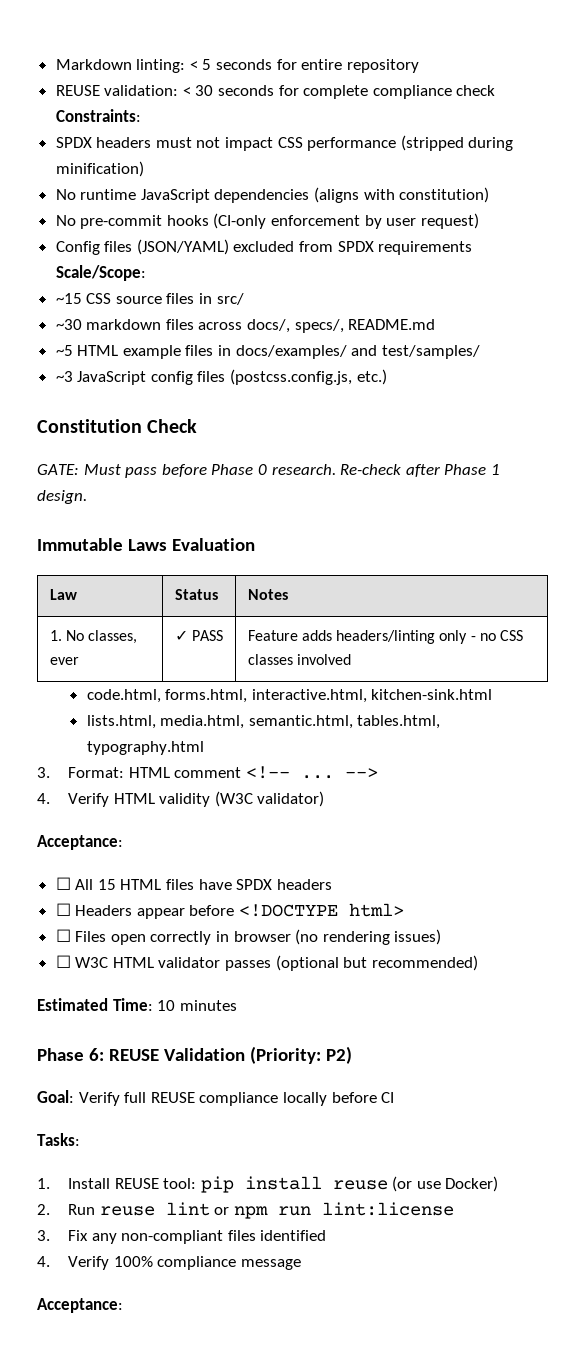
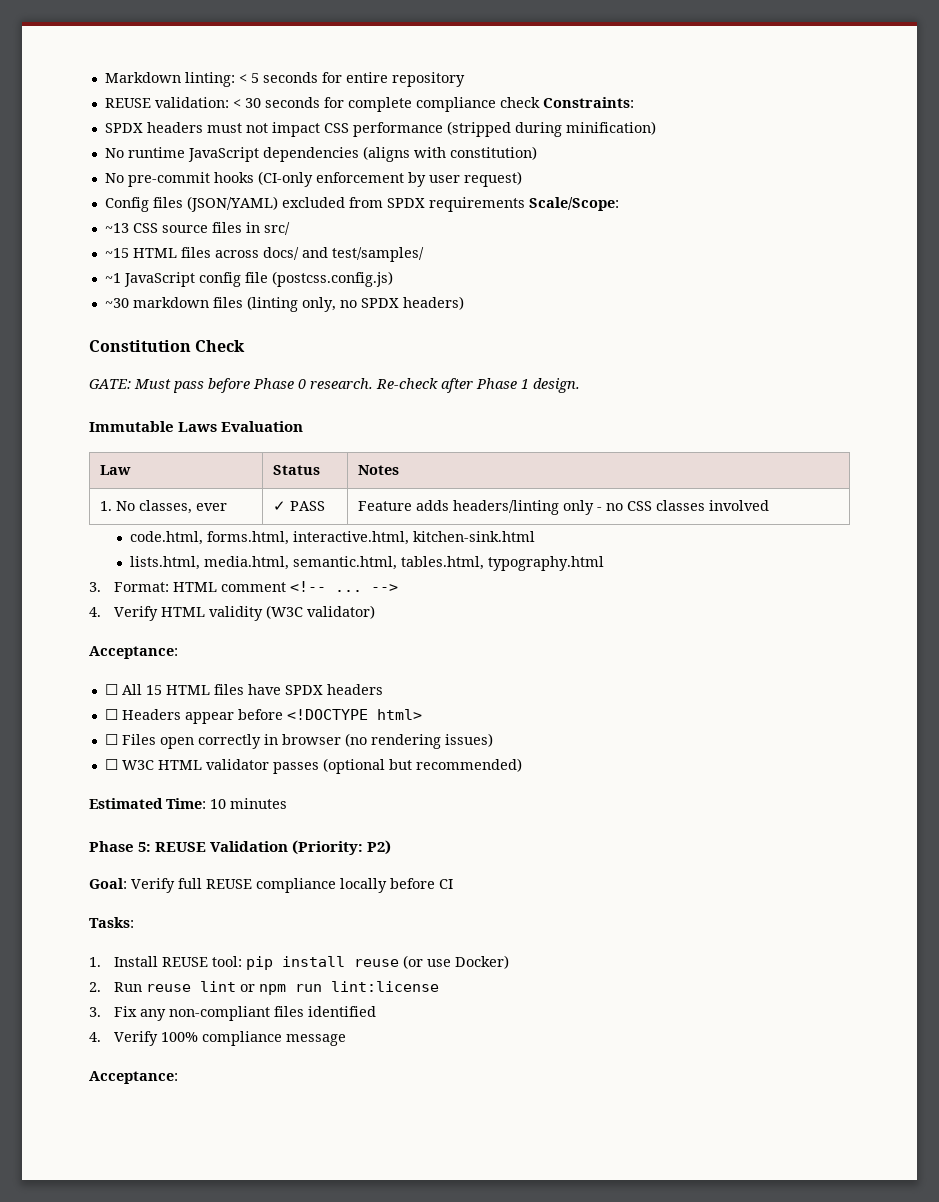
- ~15 CSS source files in src/
+ ~13 CSS source files in src/
- ~30 markdown files across docs/, specs/, README.md
- ~5 HTML example files in docs/examples/ and test/samples/
- ~3 JavaScript config files (postcss.config.js, etc.)
+ ~15 HTML files across docs/ and test/samples/
+ ~1 JavaScript config file (postcss.config.js)
+ ~30 markdown files (linting only, no SPDX headers)
- Phase 6: REUSE Validation (Priority: P2)
+ Phase 5: REUSE Validation (Priority: P2)

